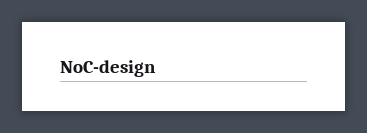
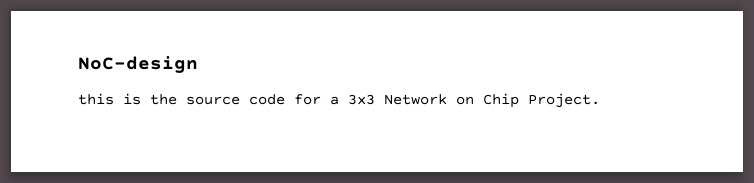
+ this is the source code for a 3x3 Network on Chip Project.

